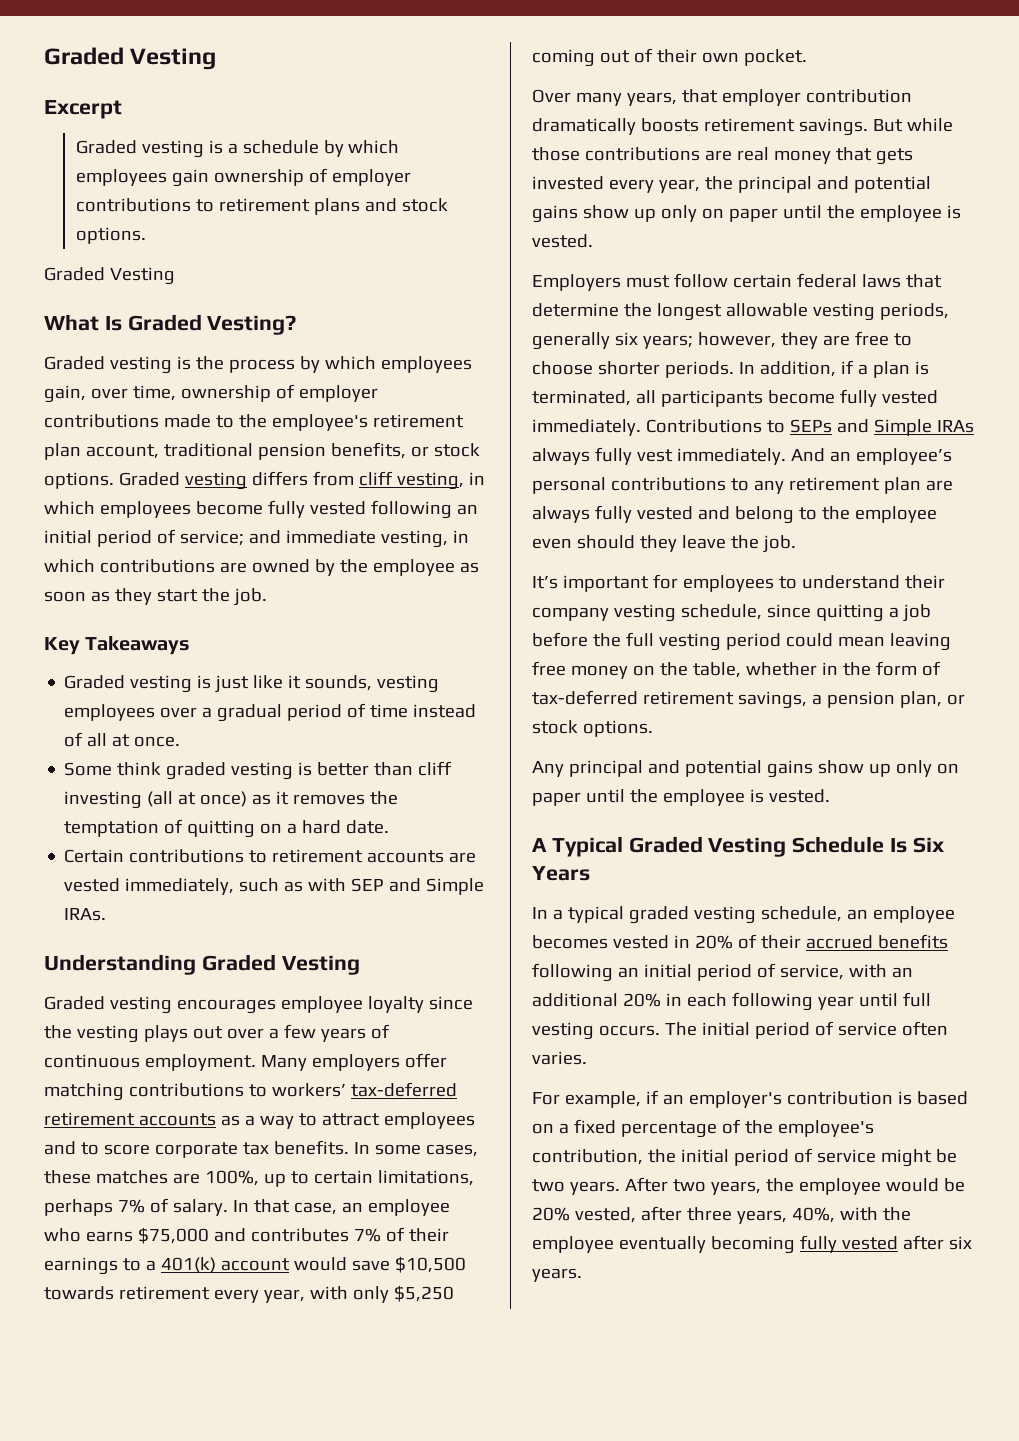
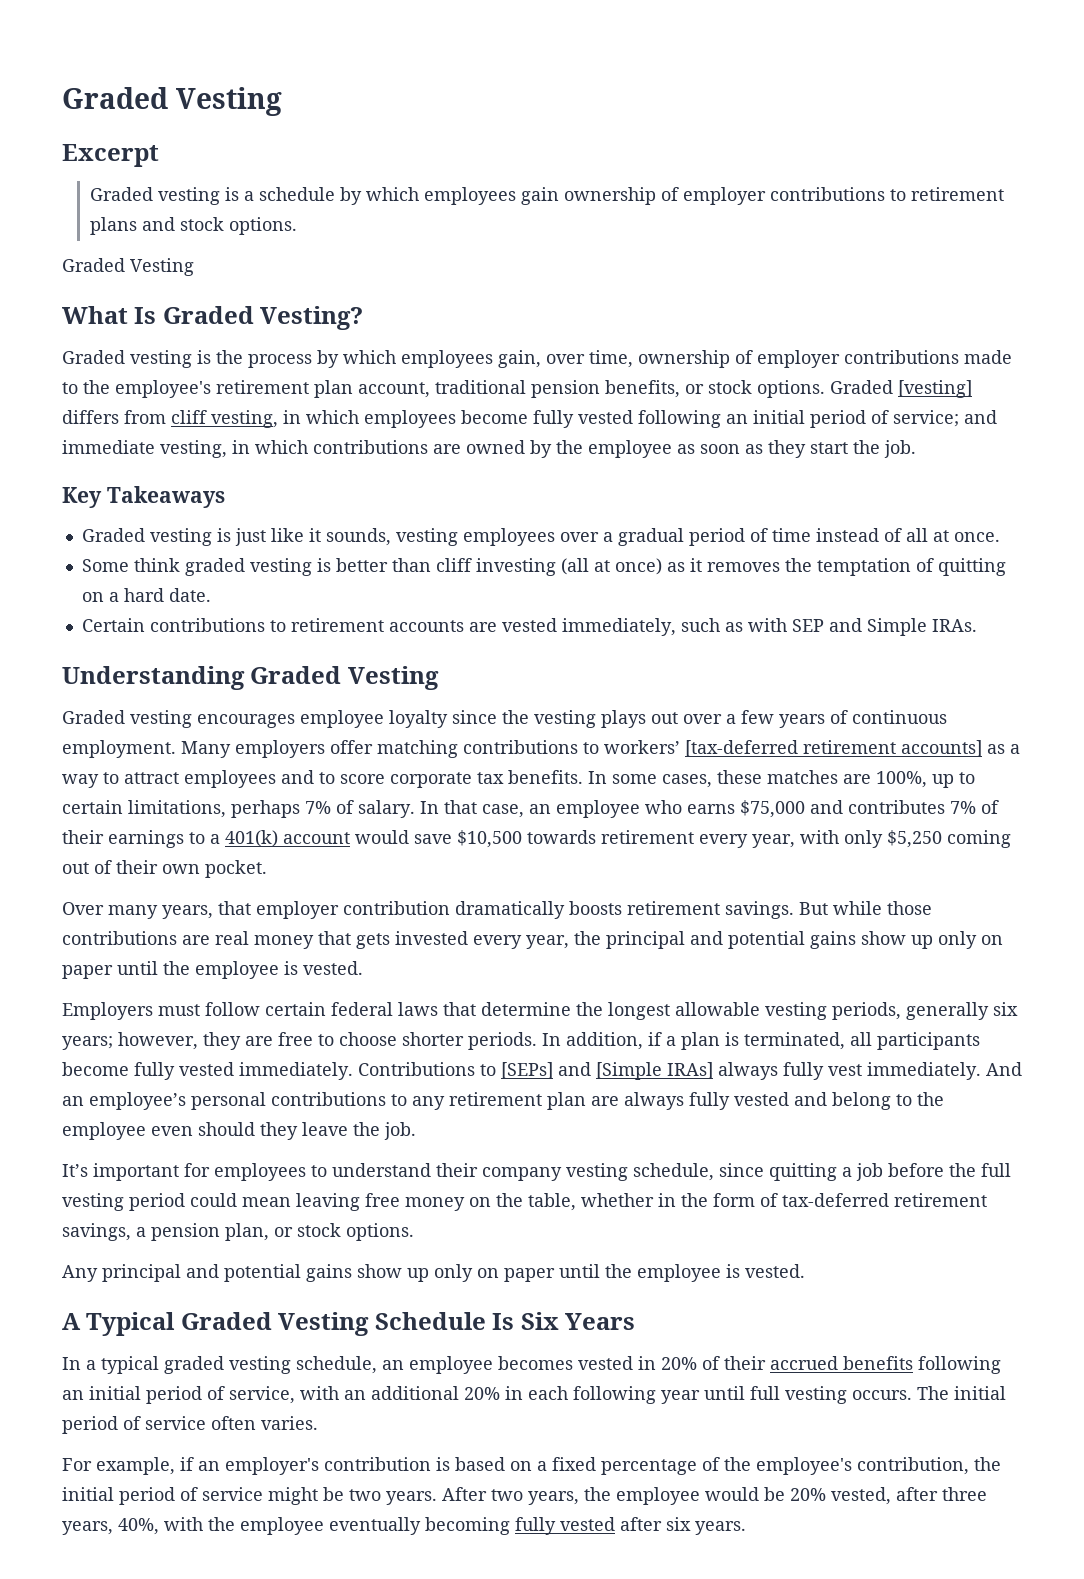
- Graded vesting differs from cliff vesting, in which employees become fully vested following an initial period of service; and immediate vesting, in which contributions are owned by the employee as soon as they start the job.
+ Graded [vesting] differs from cliff vesting, in which employees become fully vested following an initial period of service; and immediate vesting, in which contributions are owned by the employee as soon as they start the job.
- Many employers offer matching contributions to workers’ tax-deferred retirement accounts as a way to attract employees and to score corporate tax benefits.
+ Many employers offer matching contributions to workers’ [tax-deferred retirement accounts] as a way to attract employees and to score corporate tax benefits.
- Contributions to SEPs and Simple IRAs always fully vest immediately.
+ Contributions to [SEPs] and [Simple IRAs] always fully vest immediately.

